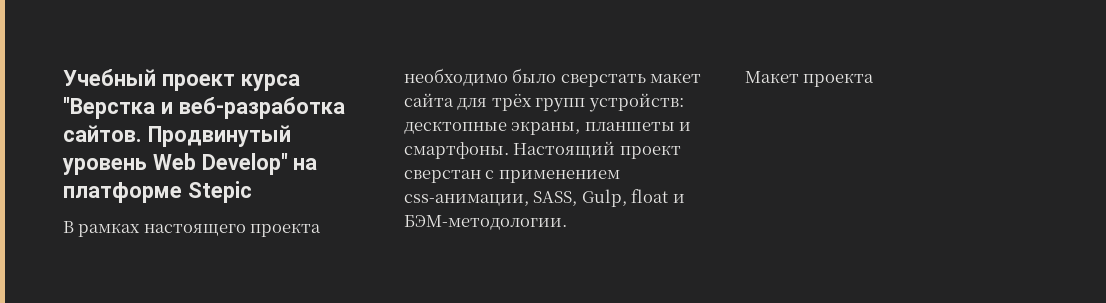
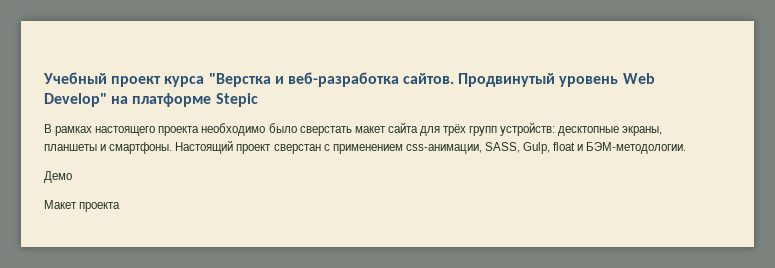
+ Демо

